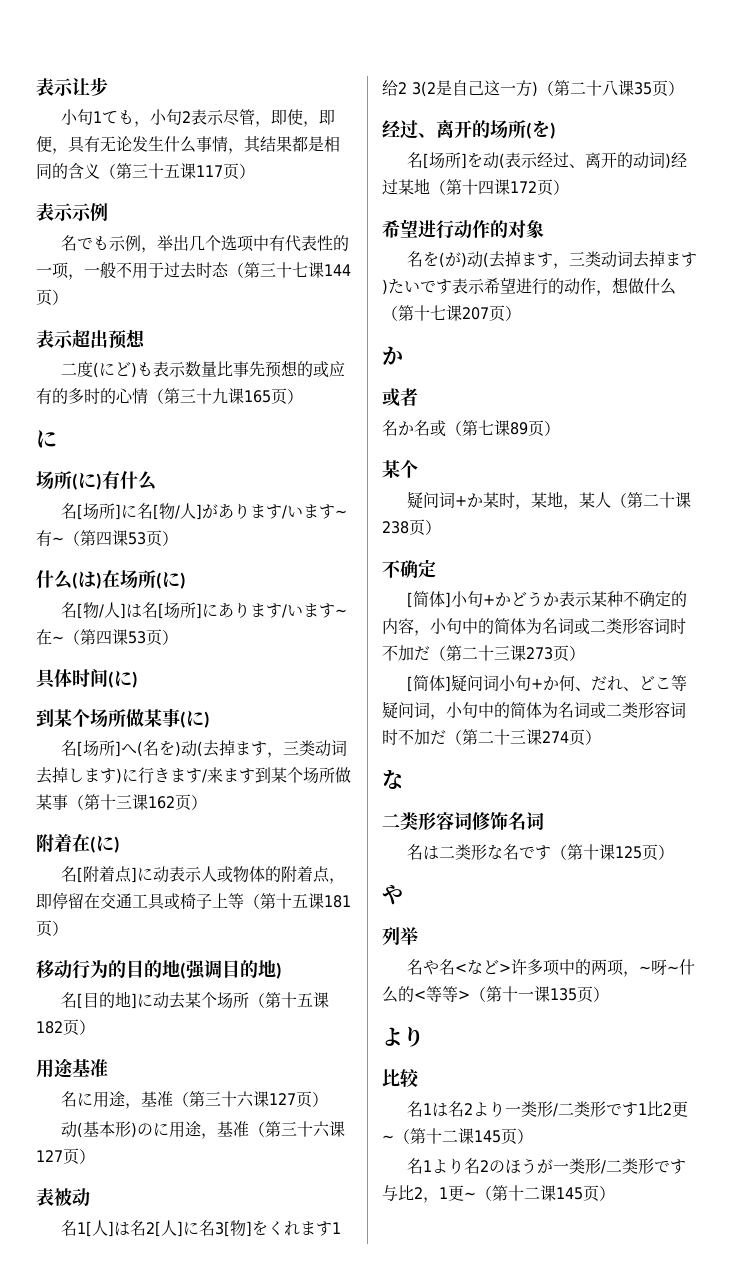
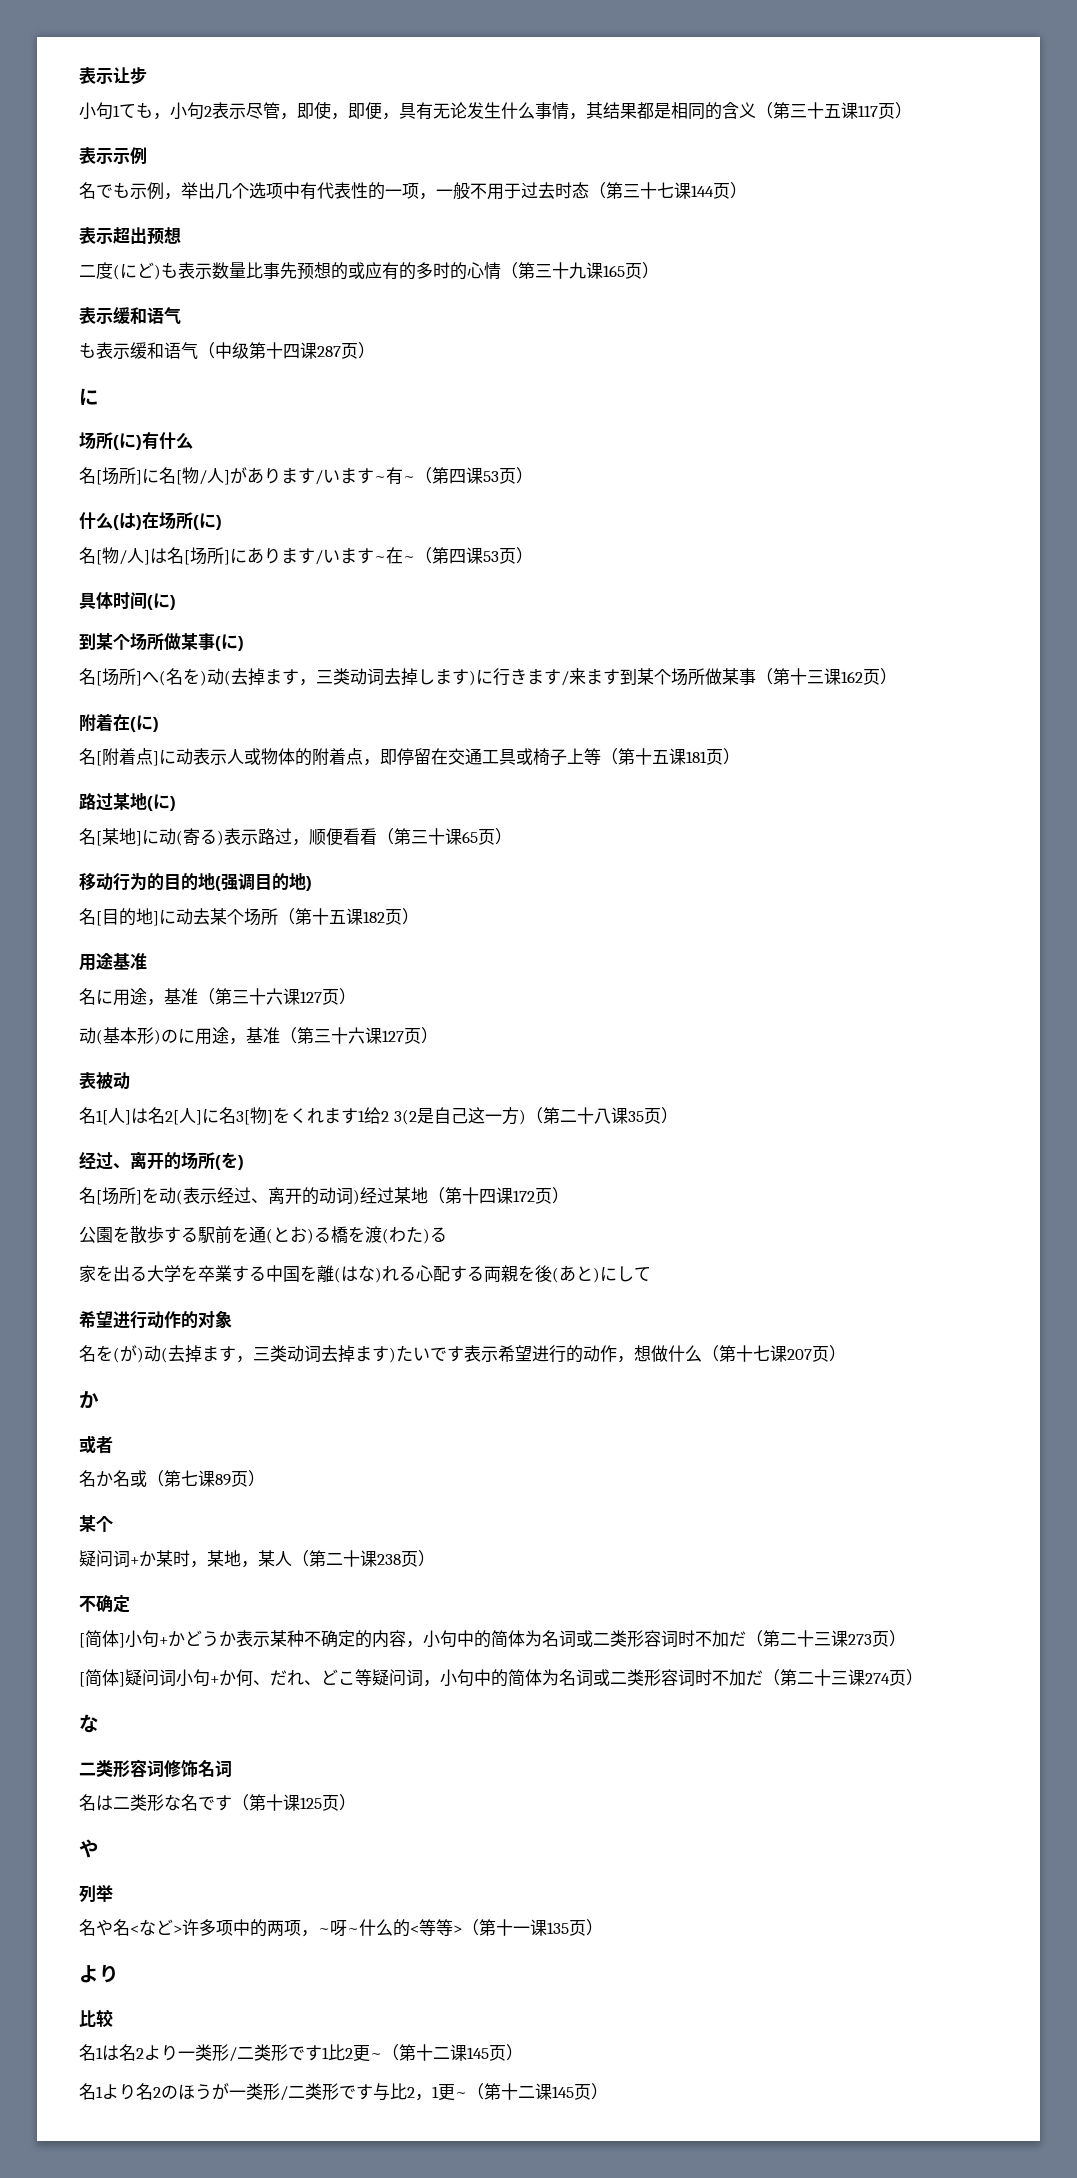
  二度(にど)も表示数量比事先预想的或应有的多时的心情（第三十九课165页）
+ 表示缓和语气
+ も表示缓和语气（中级第十四课287页）
+ 路过某地(に)
+ 名[某地]に动(寄る)表示路过，顺便看看（第三十课65页）
+ 公園を散歩する駅前を通(とお)る橋を渡(わた)る
+ 家を出る大学を卒業する中国を離(はな)れる心配する両親を後(あと)にして

